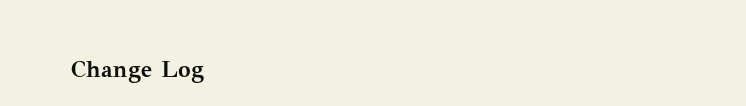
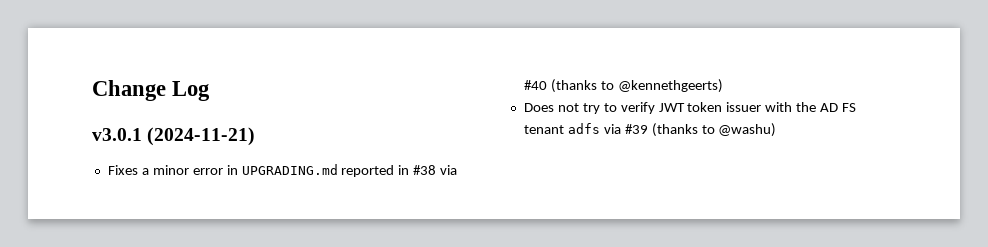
+ v3.0.1 (2024-11-21)
+ Fixes a minor error in UPGRADING.md reported in #38 via #40 (thanks to @kennethgeerts)
+ Does not try to verify JWT token issuer with the AD FS tenant adfs via #39 (thanks to @washu)

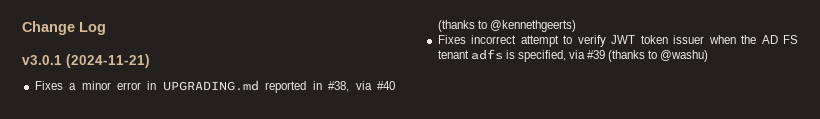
- Fixes a minor error in UPGRADING.md reported in #38 via #40 (thanks to @kennethgeerts)
+ Fixes a minor error in UPGRADING.md reported in #38, via #40 (thanks to @kennethgeerts)
- Does not try to verify JWT token issuer with the AD FS tenant adfs via #39 (thanks to @washu)
+ Fixes incorrect attempt to verify JWT token issuer when the AD FS tenant adfs is specified, via #39 (thanks to @washu)

